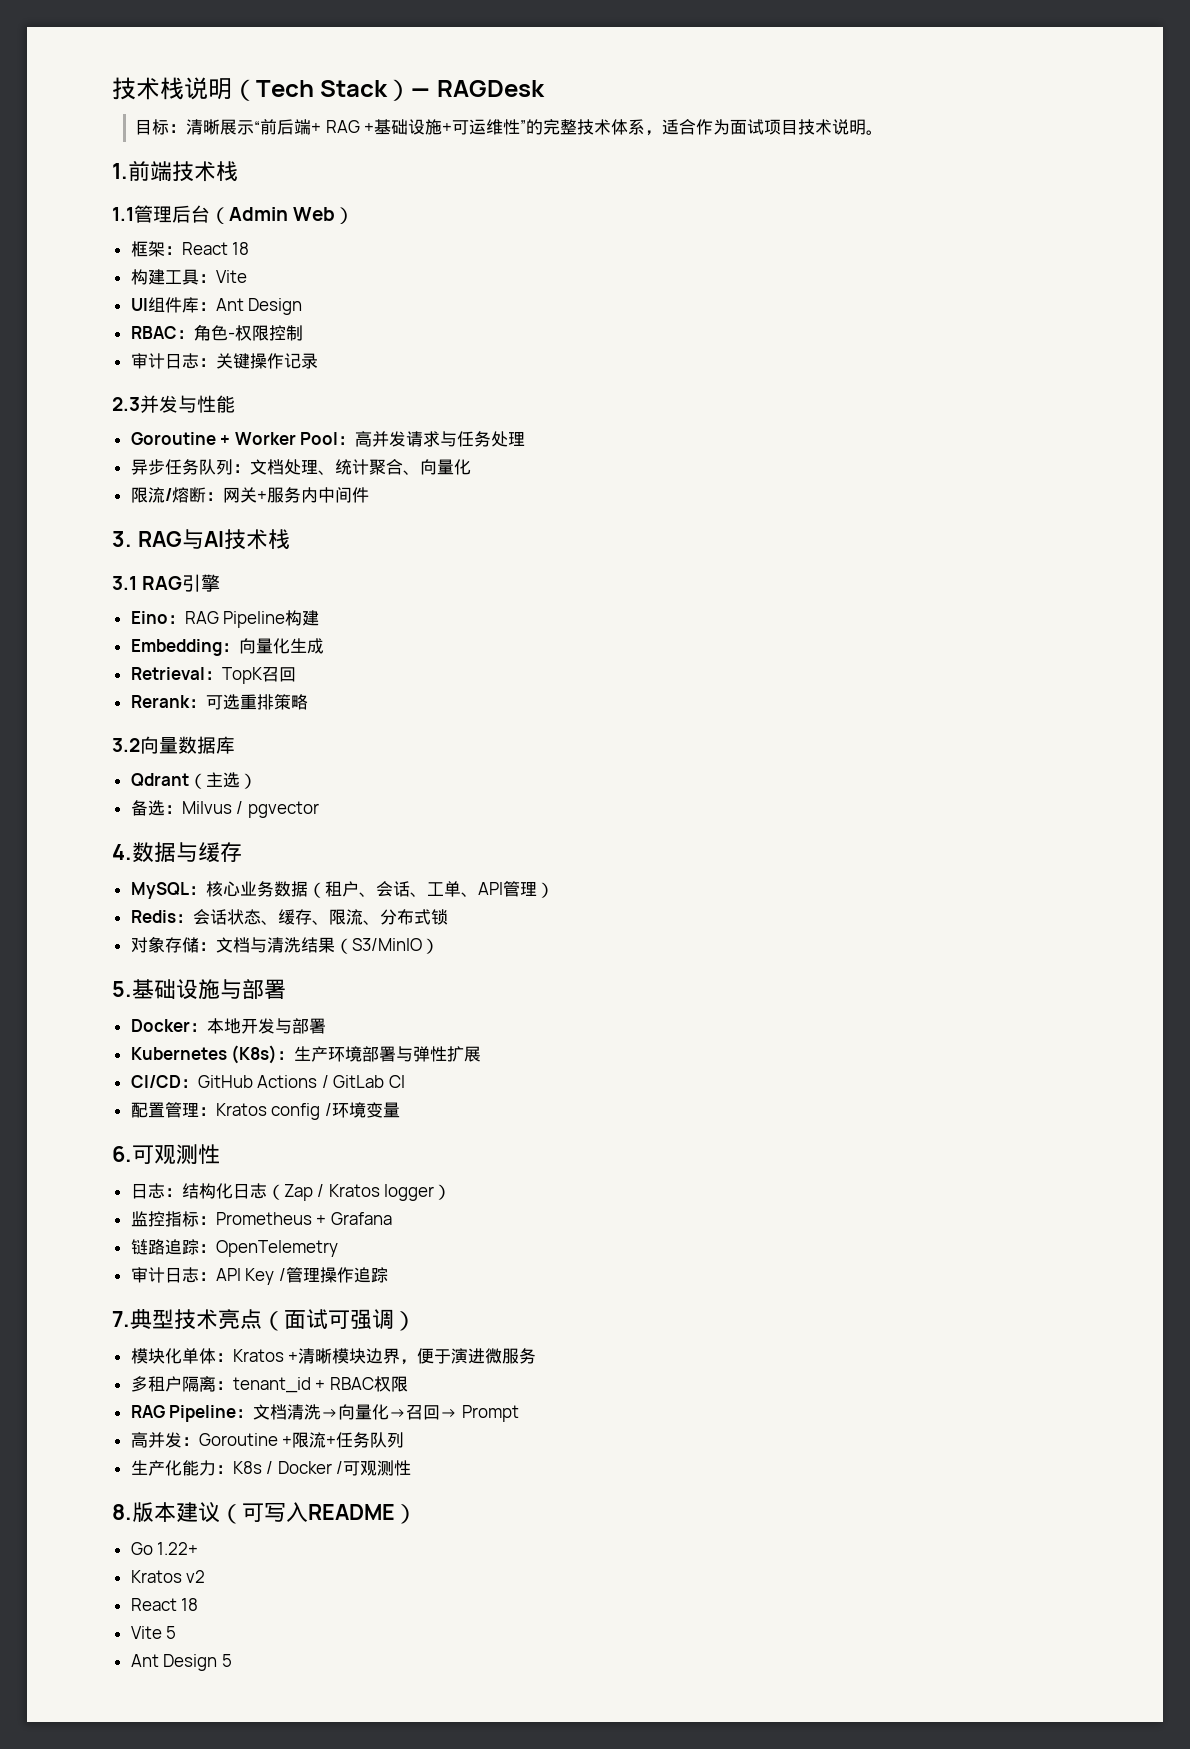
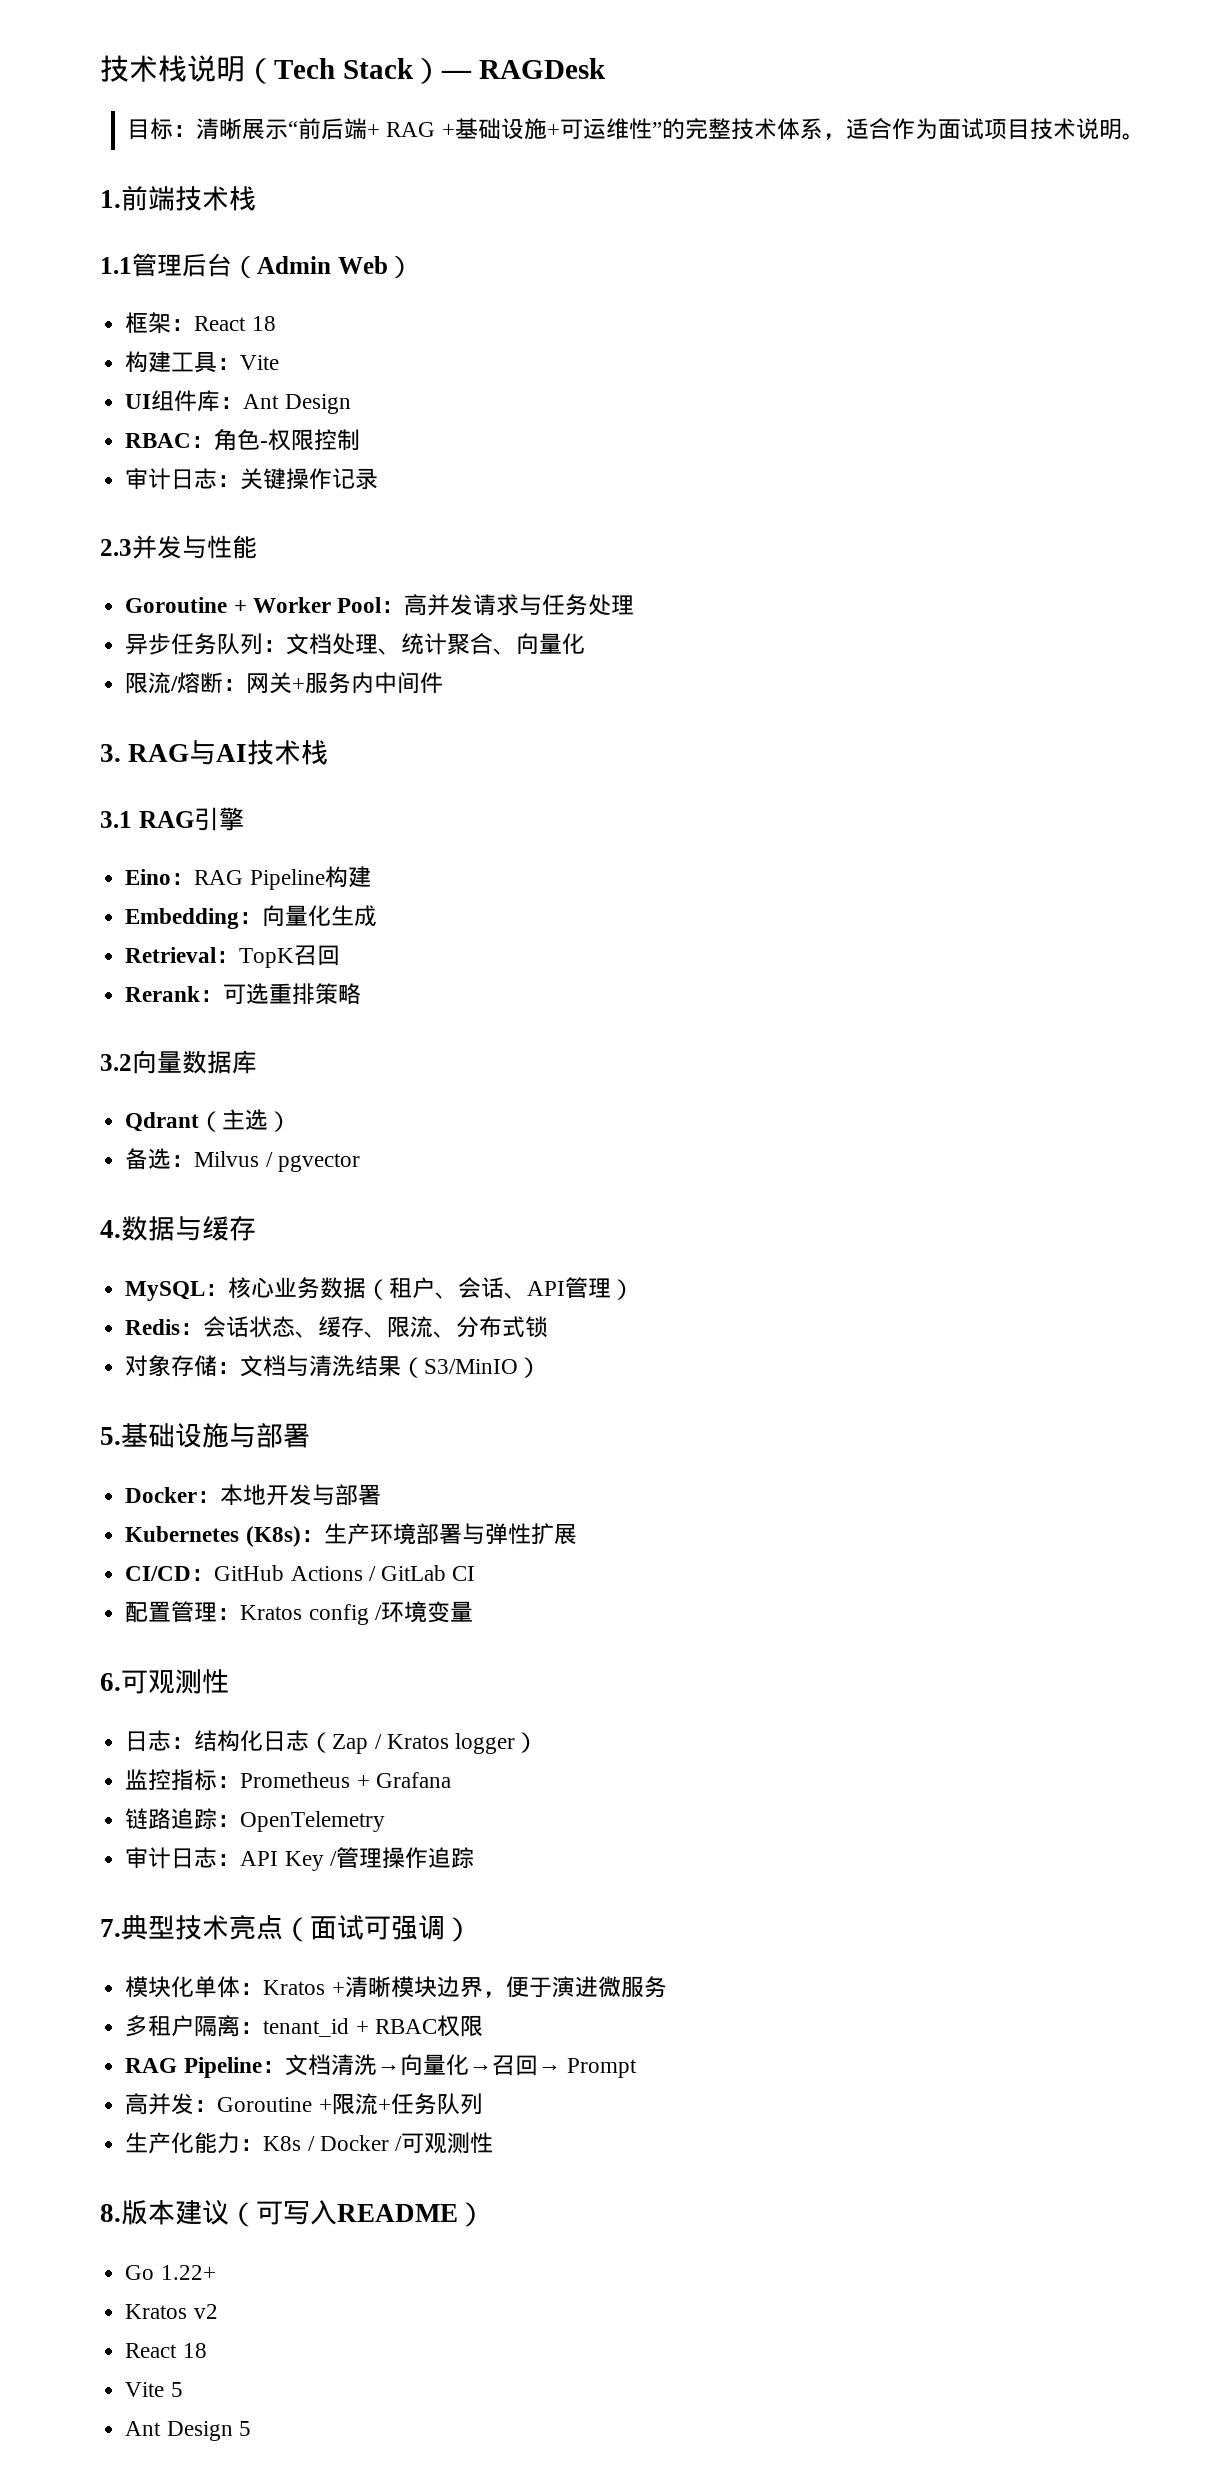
- MySQL：核心业务数据（租户、会话、工单、API管理）
+ MySQL：核心业务数据（租户、会话、API管理）

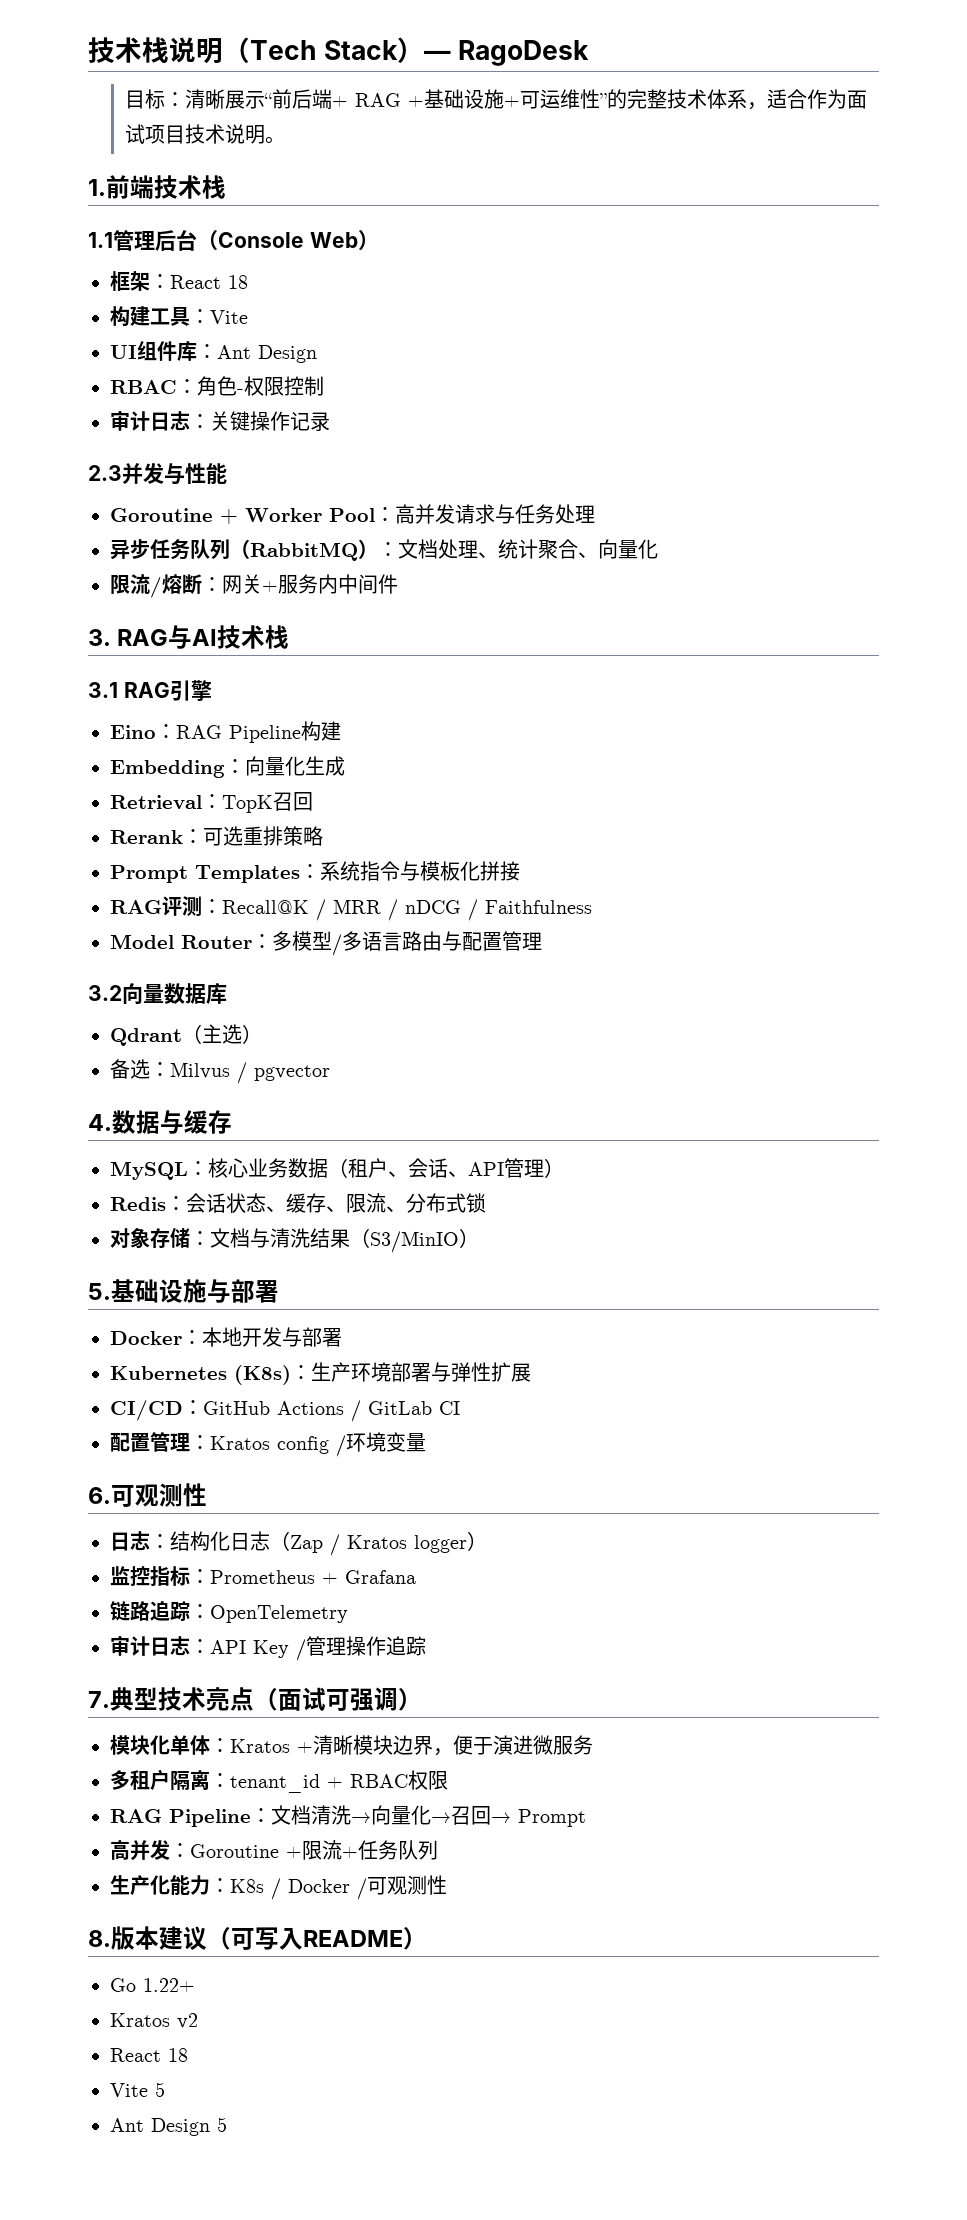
- 技术栈说明（Tech Stack）— RAGDesk
+ 技术栈说明（Tech Stack）— RagoDesk
- 1.1管理后台（Admin Web）
+ 1.1管理后台（Console Web）
- 异步任务队列：文档处理、统计聚合、向量化
+ 异步任务队列（RabbitMQ）：文档处理、统计聚合、向量化
+ Prompt Templates：系统指令与模板化拼接
+ RAG评测：Recall@K / MRR / nDCG / Faithfulness
+ Model Router：多模型/多语言路由与配置管理

